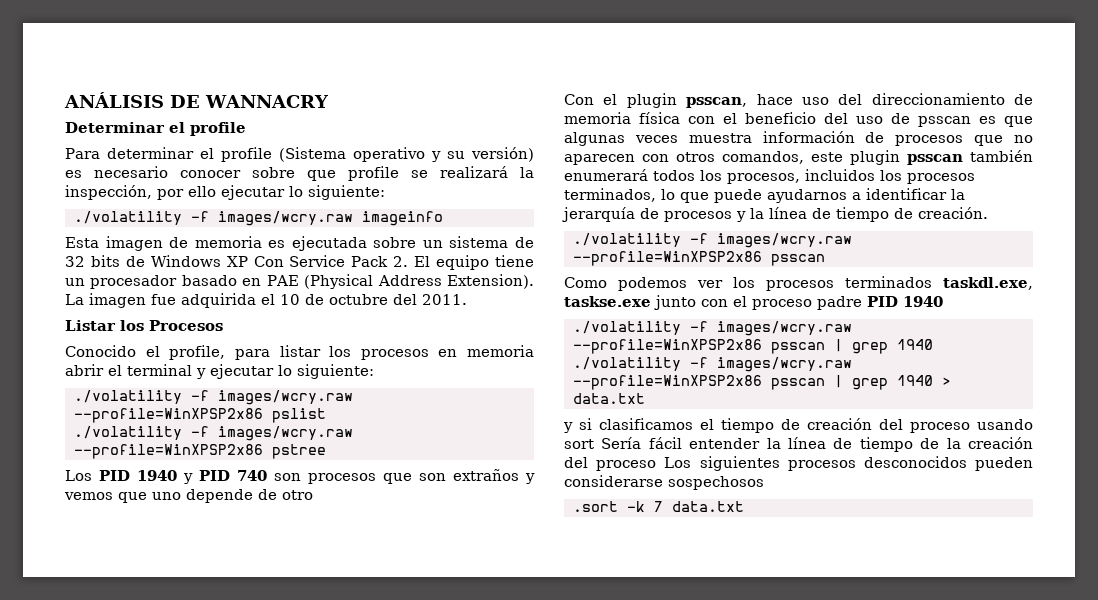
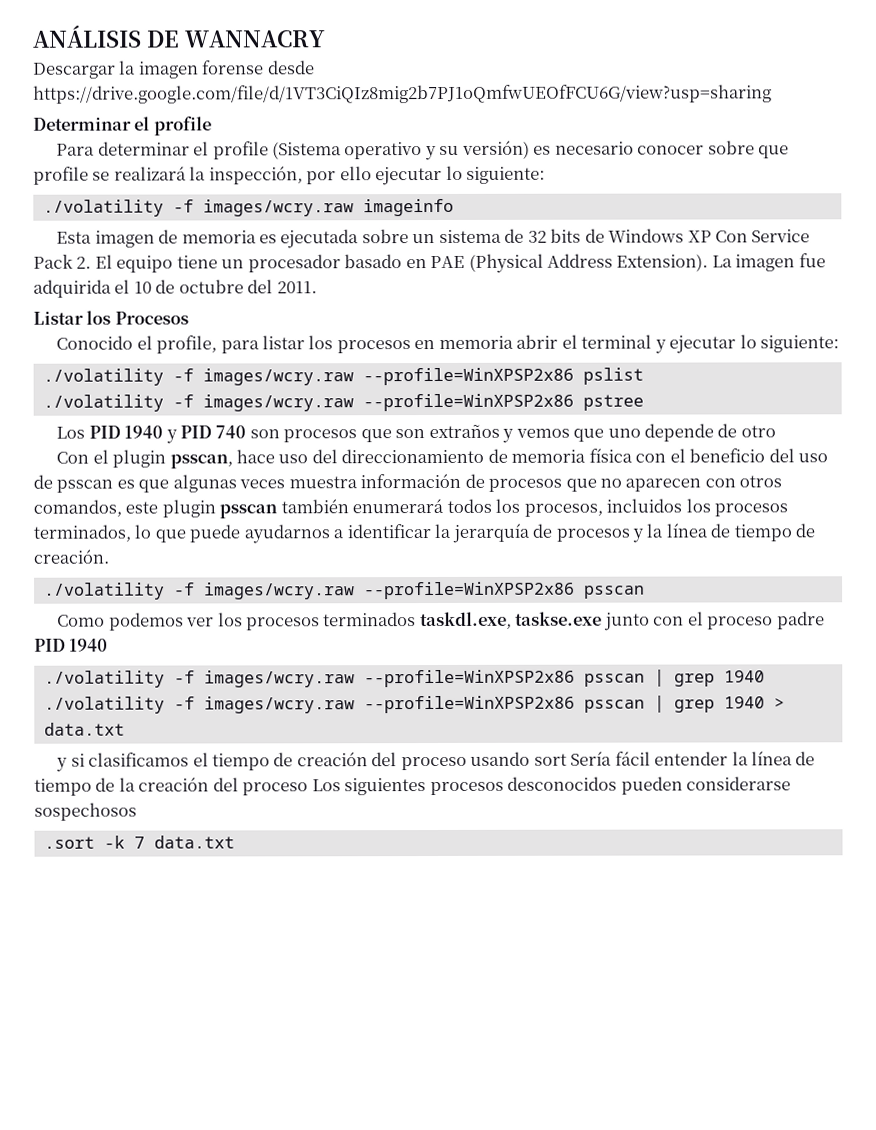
+ Descargar la imagen forense desde https://drive.google.com/file/d/1VT3CiQIz8mig2b7PJ1oQmfwUEOfFCU6G/view?usp=sharing

